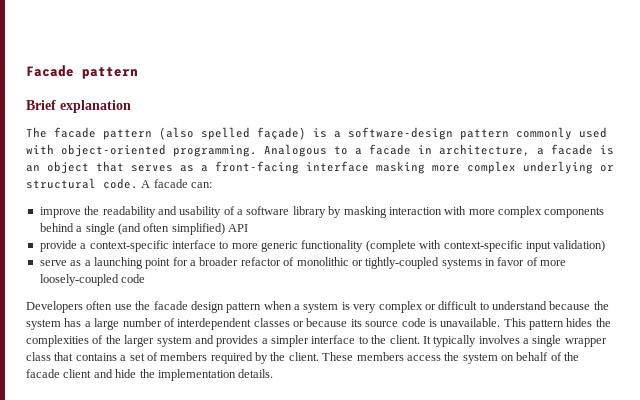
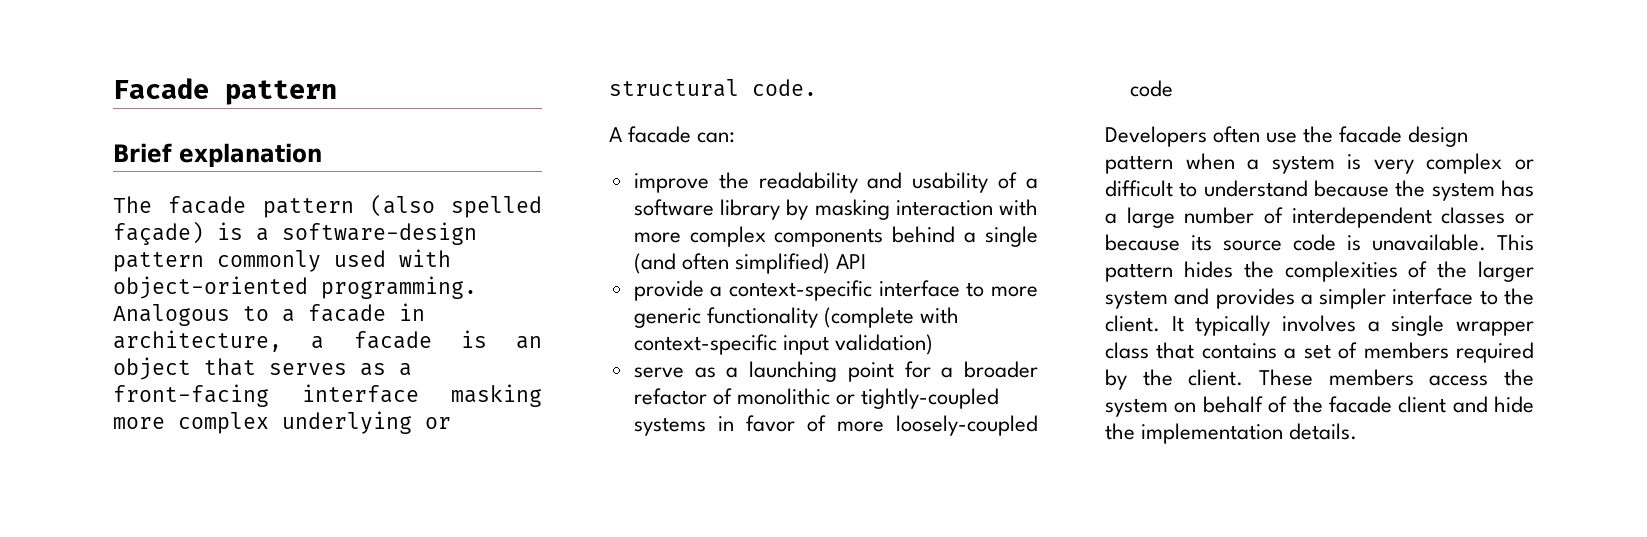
- Analogous to a facade in architecture, a facade is an object that serves as a front-facing interface masking more complex underlying or structural code. A facade can:
+ Analogous to a facade in architecture, a facade is an object that serves as a front-facing interface masking more complex underlying or structural code.
+ A facade can:

